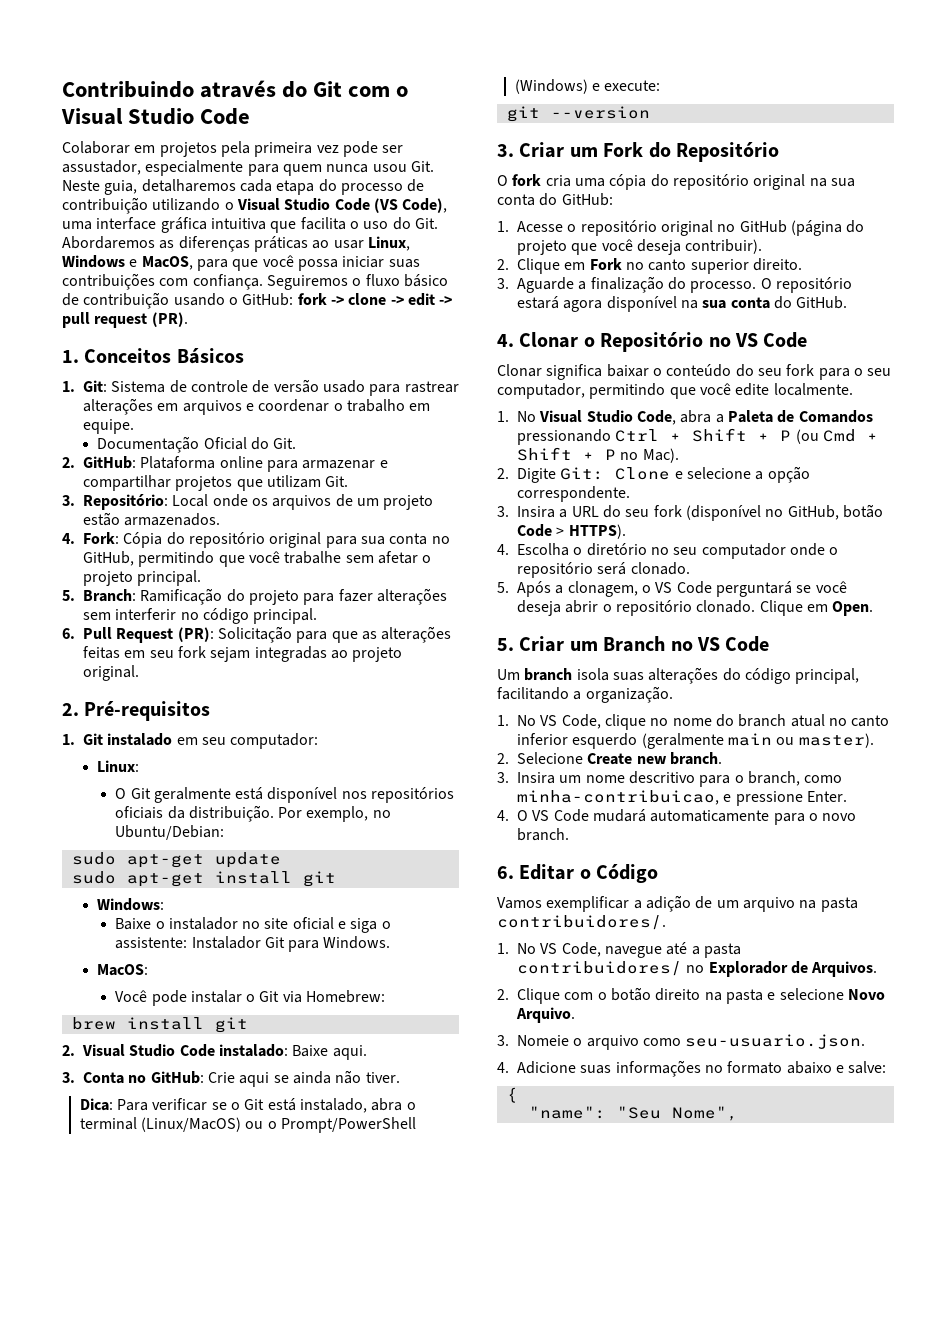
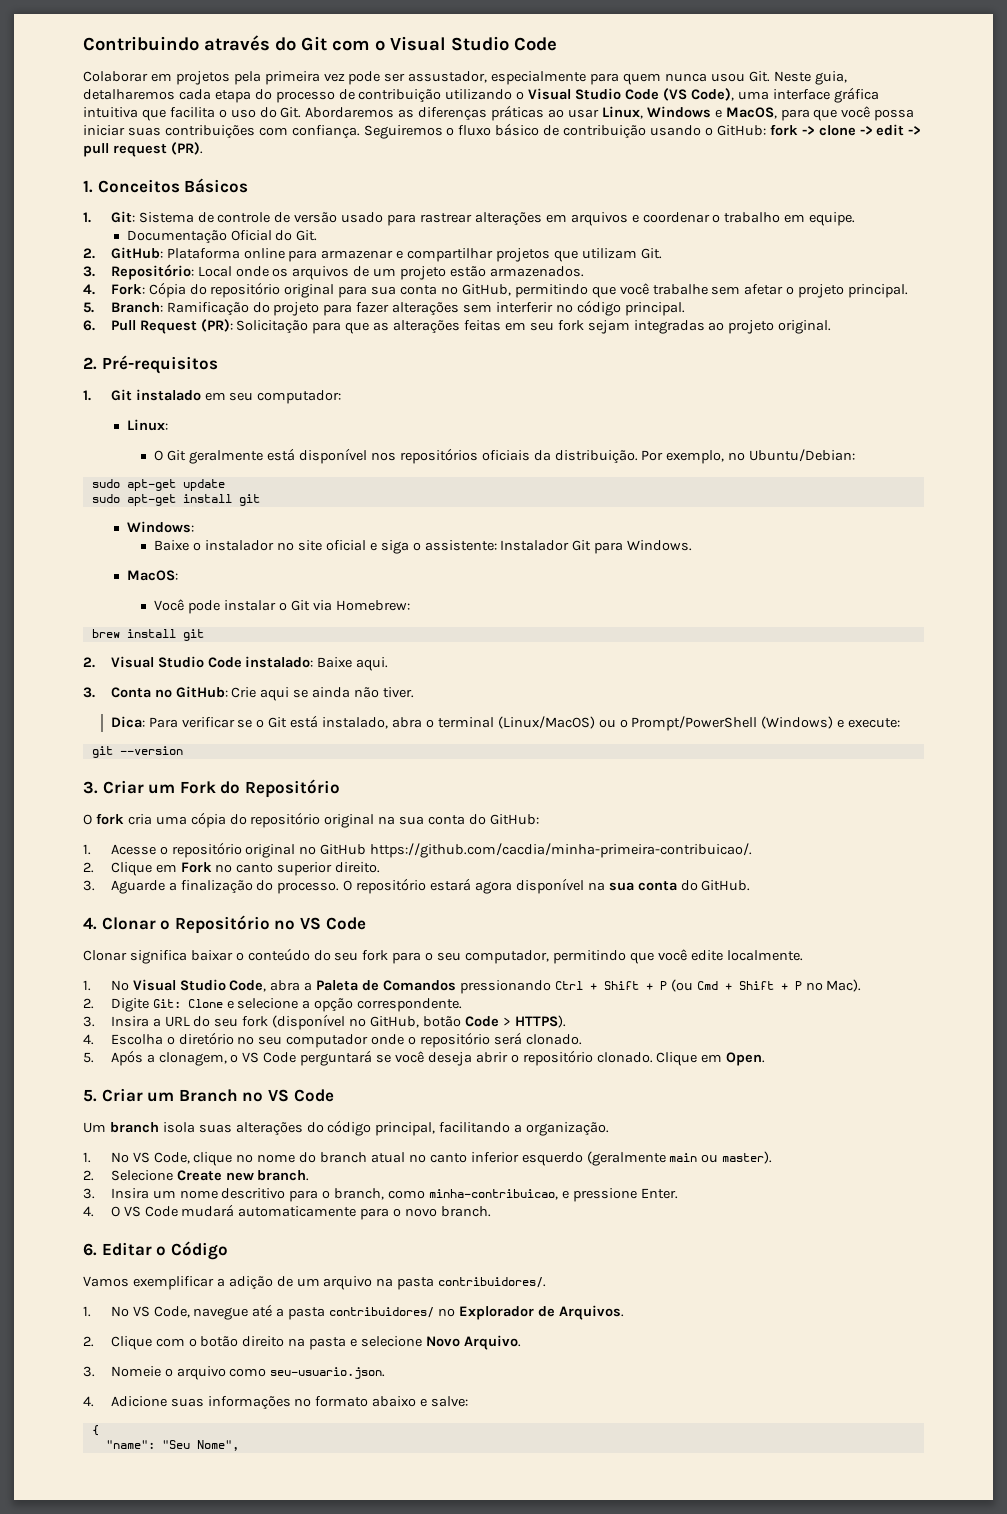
- 1. Acesse o repositório original no GitHub (página do projeto que você deseja contribuir).
+ 1. Acesse o repositório original no GitHub https://github.com/cacdia/minha-primeira-contribuicao/.

